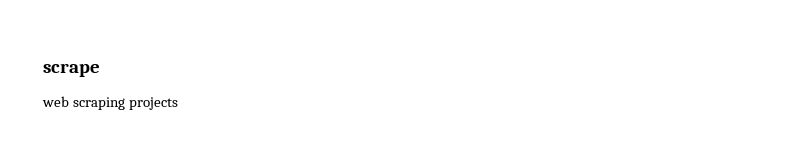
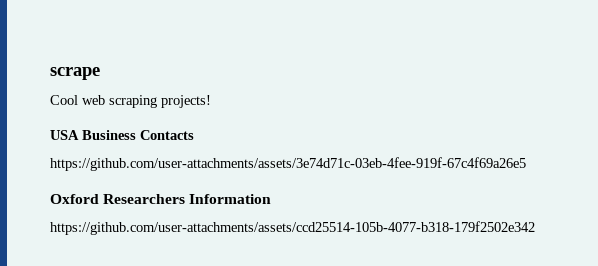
- web scraping projects
+ Cool web scraping projects!
+ USA Business Contacts
+ https://github.com/user-attachments/assets/3e74d71c-03eb-4fee-919f-67c4f69a26e5
+ Oxford Researchers Information
+ https://github.com/user-attachments/assets/ccd25514-105b-4077-b318-179f2502e342

